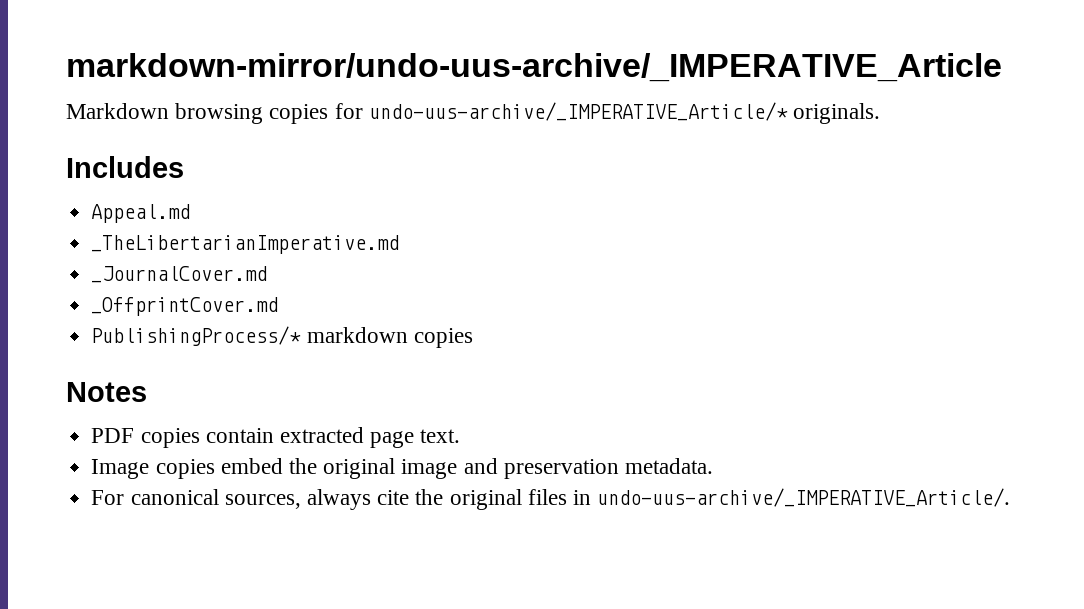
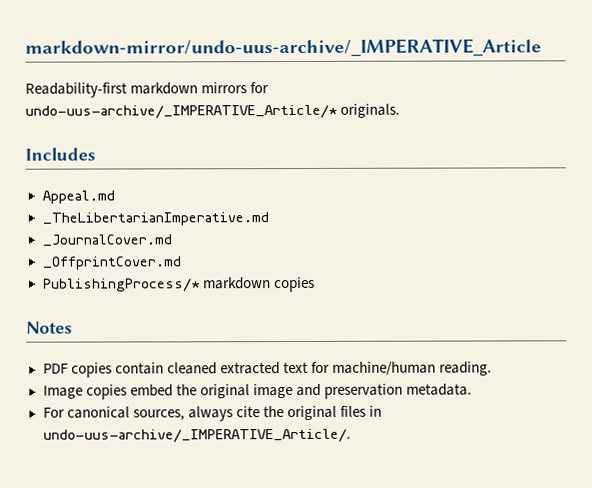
- Markdown browsing copies for undo-uus-archive/_IMPERATIVE_Article/* originals.
+ Readability-first markdown mirrors for undo-uus-archive/_IMPERATIVE_Article/* originals.
- PDF copies contain extracted page text.
+ PDF copies contain cleaned extracted text for machine/human reading.

